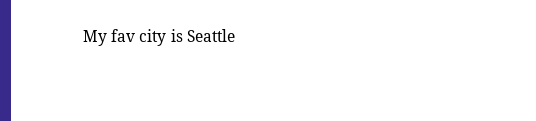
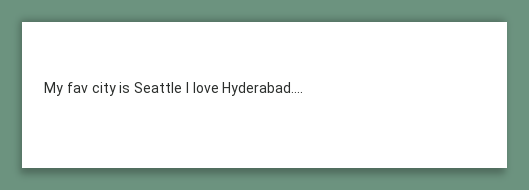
- My fav city is Seattle
+ My fav city is Seattle I love Hyderabad....

